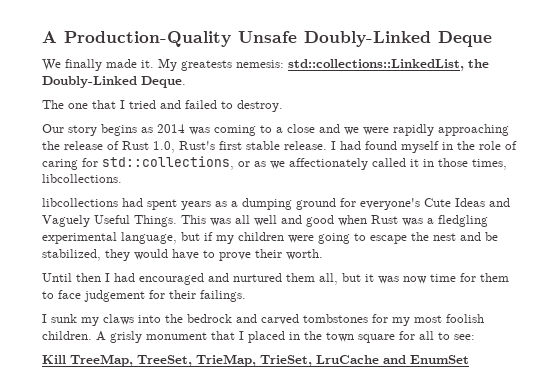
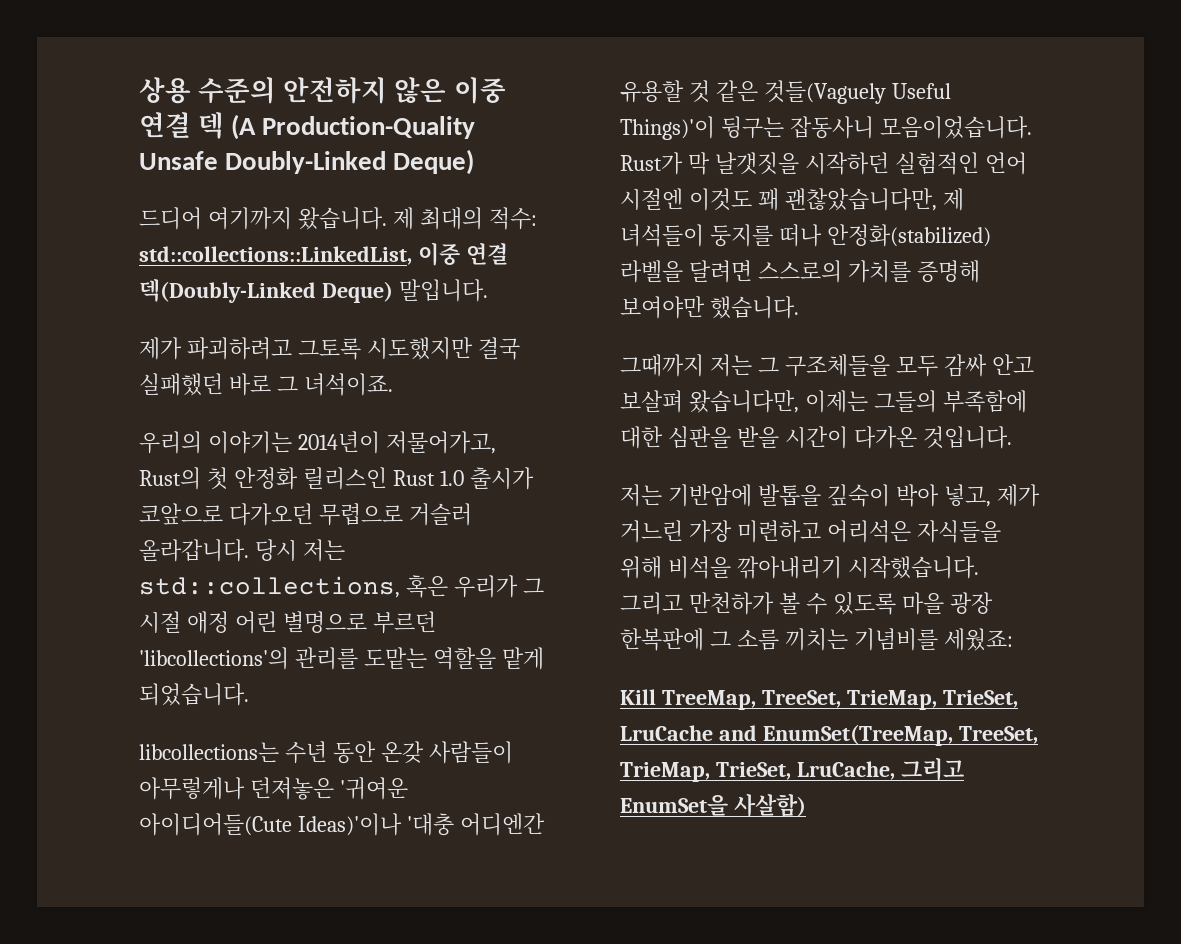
- A Production-Quality Unsafe Doubly-Linked Deque
- We finally made it. My greatests nemesis: std::collections::LinkedList, the Doubly-Linked Deque.
- The one that I tried and failed to destroy.
- Our story begins as 2014 was coming to a close and we were rapidly approaching the release of Rust 1.0, Rust's first stable release. I had found myself in the role of caring for std::collections, or as we affectionately called it in those times, libcollections.
- libcollections had spent years as a dumping ground for everyone's Cute Ideas and Vaguely Useful Things. This was all well and good when Rust was a fledgling experimental language, but if my children were going to escape the nest and be stabilized, they would have to prove their worth.
- Until then I had encouraged and nurtured them all, but it was now time for them to face judgement for their failings.
- I sunk my claws into the bedrock and carved tombstones for my most foolish children. A grisly monument that I placed in the town square for all to see:
+ 상용 수준의 안전하지 않은 이중 연결 덱 (A Production-Quality Unsafe Doubly-Linked Deque)
+ 드디어 여기까지 왔습니다. 제 최대의 적수: std::collections::LinkedList, 이중 연결 덱(Doubly-Linked Deque) 말입니다.
+ 제가 파괴하려고 그토록 시도했지만 결국 실패했던 바로 그 녀석이죠.
+ 우리의 이야기는 2014년이 저물어가고, Rust의 첫 안정화 릴리스인 Rust 1.0 출시가 코앞으로 다가오던 무렵으로 거슬러 올라갑니다. 당시 저는 std::collections, 혹은 우리가 그 시절 애정 어린 별명으로 부르던 'libcollections'의 관리를 도맡는 역할을 맡게 되었습니다.
+ libcollections는 수년 동안 온갖 사람들이 아무렇게나 던져놓은 '귀여운 아이디어들(Cute Ideas)'이나 '대충 어디엔간 유용할 것 같은 것들(Vaguely Useful Things)'이 뒹구는 잡동사니 모음이었습니다. Rust가 막 날갯짓을 시작하던 실험적인 언어 시절엔 이것도 꽤 괜찮았습니다만, 제 녀석들이 둥지를 떠나 안정화(stabilized) 라벨을 달려면 스스로의 가치를 증명해 보여야만 했습니다.
+ 그때까지 저는 그 구조체들을 모두 감싸 안고 보살펴 왔습니다만, 이제는 그들의 부족함에 대한 심판을 받을 시간이 다가온 것입니다.
+ 저는 기반암에 발톱을 깊숙이 박아 넣고, 제가 거느린 가장 미련하고 어리석은 자식들을 위해 비석을 깎아내리기 시작했습니다. 그리고 만천하가 볼 수 있도록 마을 광장 한복판에 그 소름 끼치는 기념비를 세웠죠:
- Kill TreeMap, TreeSet, TrieMap, TrieSet, LruCache and EnumSet
+ Kill TreeMap, TreeSet, TrieMap, TrieSet, LruCache and EnumSet(TreeMap, TreeSet, TrieMap, TrieSet, LruCache, 그리고 EnumSet을 사살함)

